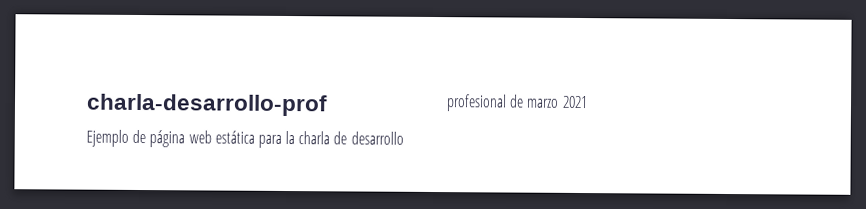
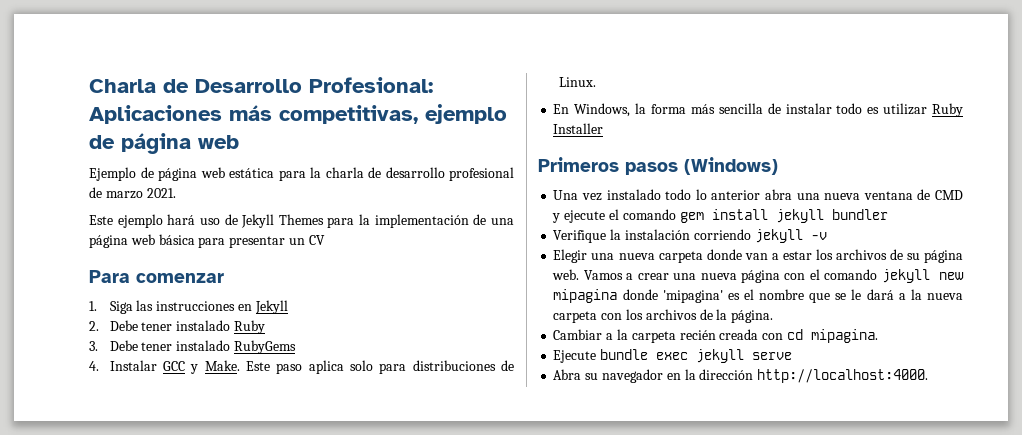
- charla-desarrollo-prof
+ Charla de Desarrollo Profesional: Aplicaciones más competitivas, ejemplo de página web
- Ejemplo de página web estática para la charla de desarrollo profesional de marzo 2021
+ Ejemplo de página web estática para la charla de desarrollo profesional de marzo 2021.
+ Este ejemplo hará uso de Jekyll Themes para la implementación de una página web básica para presentar un CV
+ Para comenzar
+ 1. Siga las instrucciones en Jekyll
+ 2. Debe tener instalado Ruby
+ 3. Debe tener instalado RubyGems
+ 4. Instalar GCC y Make. Este paso aplica solo para distribuciones de Linux.
+ En Windows, la forma más sencilla de instalar todo es utilizar Ruby Installer
+ Primeros pasos (Windows)
+ Una vez instalado todo lo anterior abra una nueva ventana de CMD y ejecute el comando gem install jekyll bundler
+ Verifique la instalación corriendo jekyll -v
+ Elegir una nueva carpeta donde van a estar los archivos de su página web. Vamos a crear una nueva página con el comando jekyll new mipagina donde 'mipagina' es el nombre que se le dará a la nueva carpeta con los archivos de la página.
+ Cambiar a la carpeta recién creada con cd mipagina.
+ Ejecute bundle exec jekyll serve
+ Abra su navegador en la dirección http://localhost:4000.

